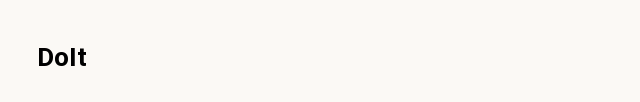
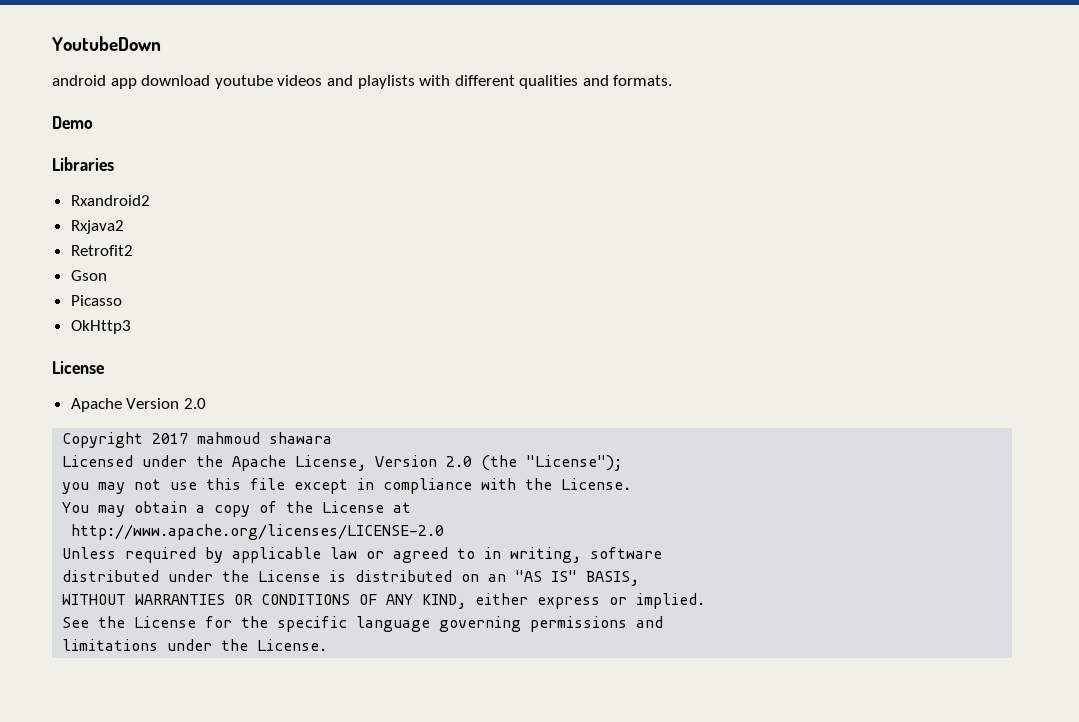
- DoIt
+ YoutubeDown
+ android app download youtube videos and playlists with different qualities and formats.
+ Demo
+ Libraries
+ Rxandroid2
+ Rxjava2
+ Retrofit2
+ Gson
+ Picasso
+ OkHttp3
+ License
+ Apache Version 2.0
+ Copyright 2017 mahmoud shawara
+ Licensed under the Apache License, Version 2.0 (the "License");
+ you may not use this file except in compliance with the License.
+ You may obtain a copy of the License at
+ http://www.apache.org/licenses/LICENSE-2.0
+ Unless required by applicable law or agreed to in writing, software
+ distributed under the License is distributed on an "AS IS" BASIS,
+ WITHOUT WARRANTIES OR CONDITIONS OF ANY KIND, either express or implied.
+ See the License for the specific language governing permissions and
+ limitations under the License.

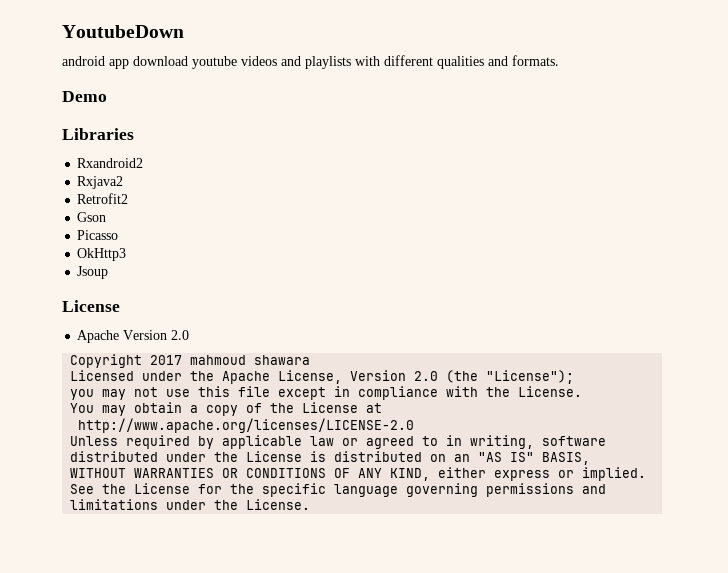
+ Jsoup

